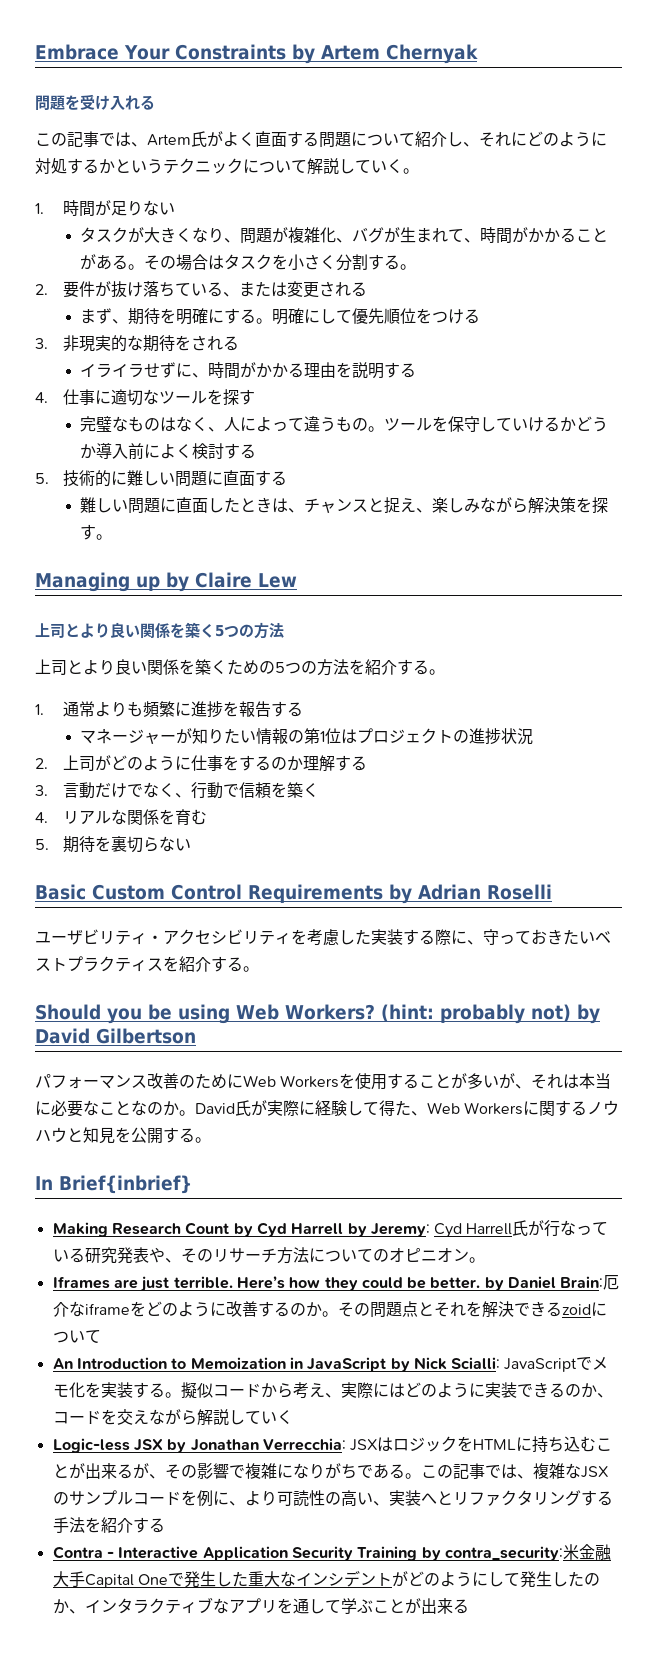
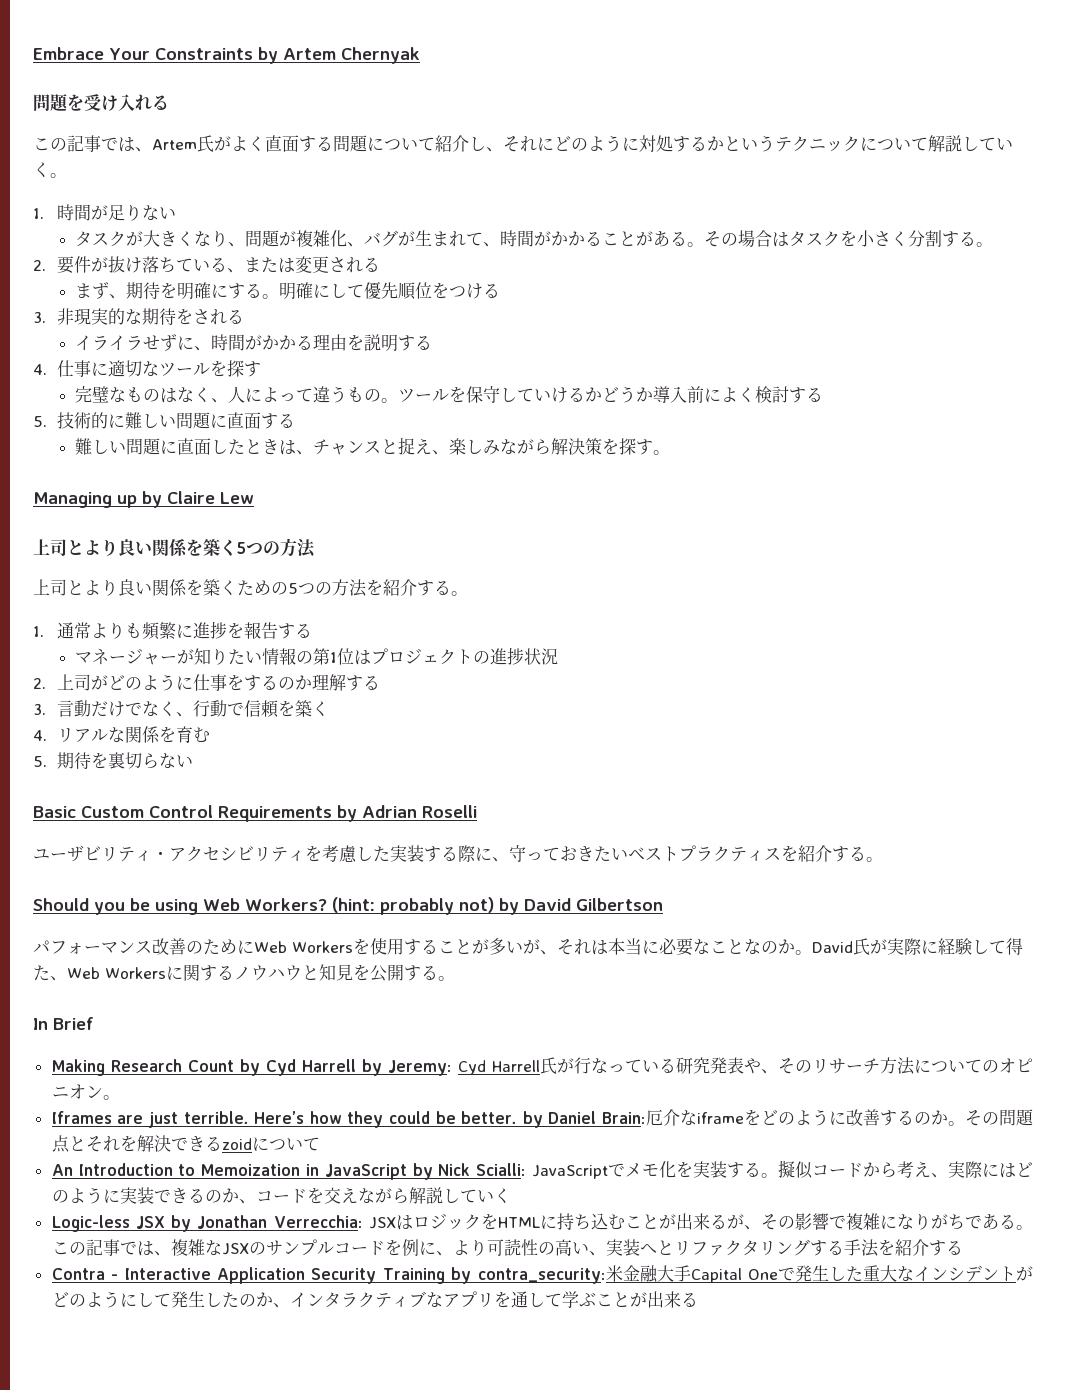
- In Brief{inbrief}
+ In Brief

